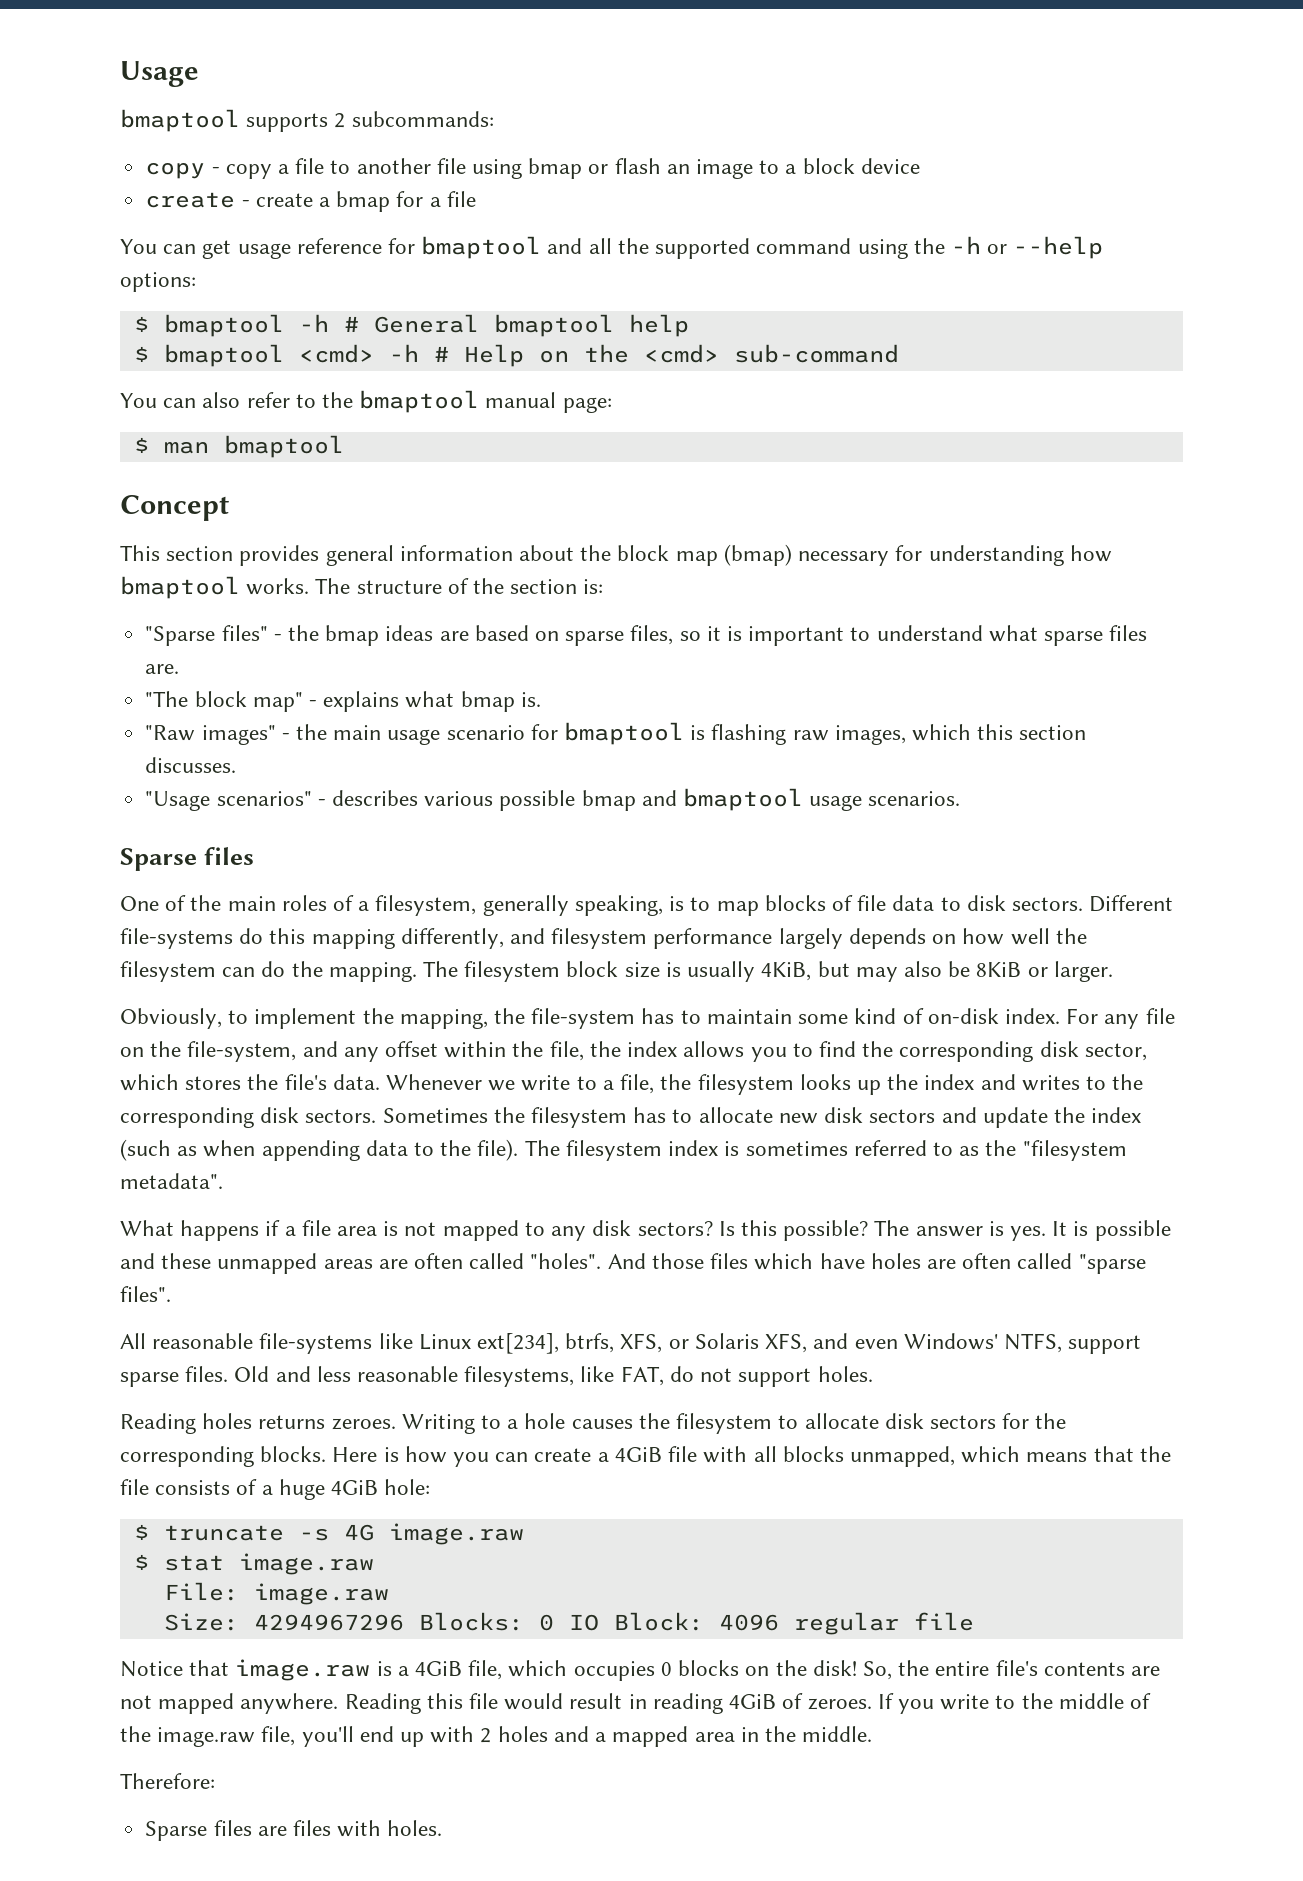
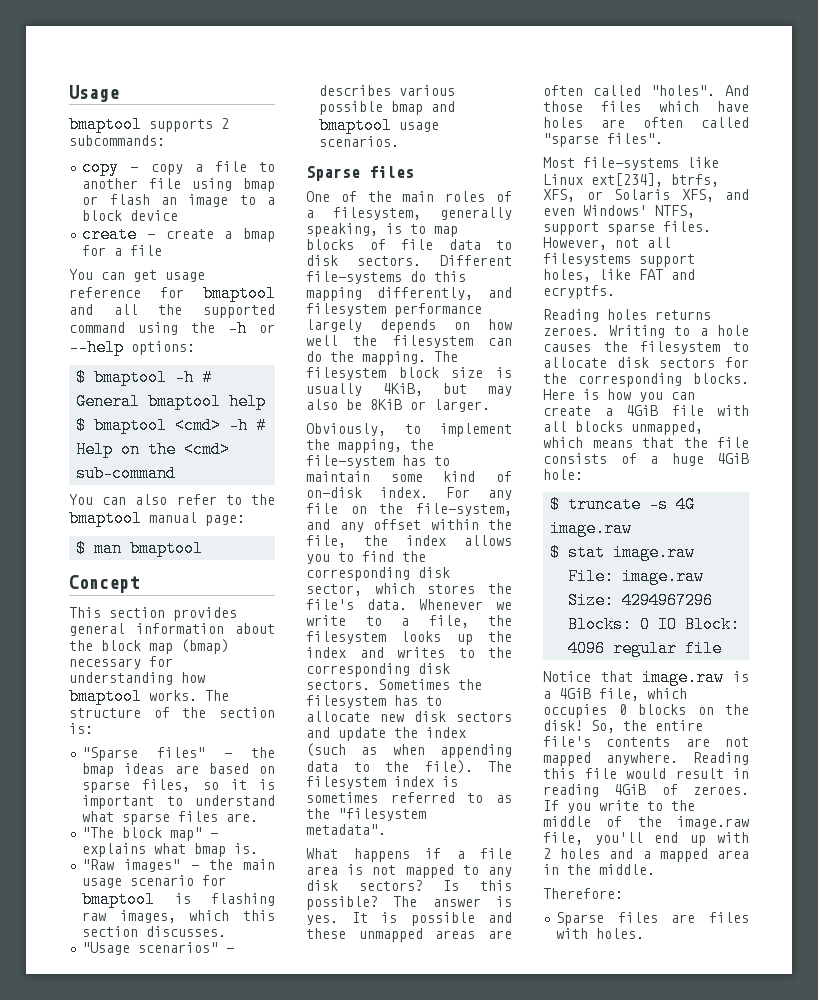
- All reasonable file-systems like Linux ext[234], btrfs, XFS, or Solaris XFS, and even Windows' NTFS, support sparse files.
+ Most file-systems like Linux ext[234], btrfs, XFS, or Solaris XFS, and even Windows' NTFS, support sparse files.
- Old and less reasonable filesystems, like FAT, do not support holes.
+ However, not all filesystems support holes, like FAT and ecryptfs.

